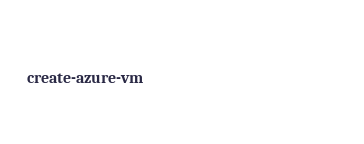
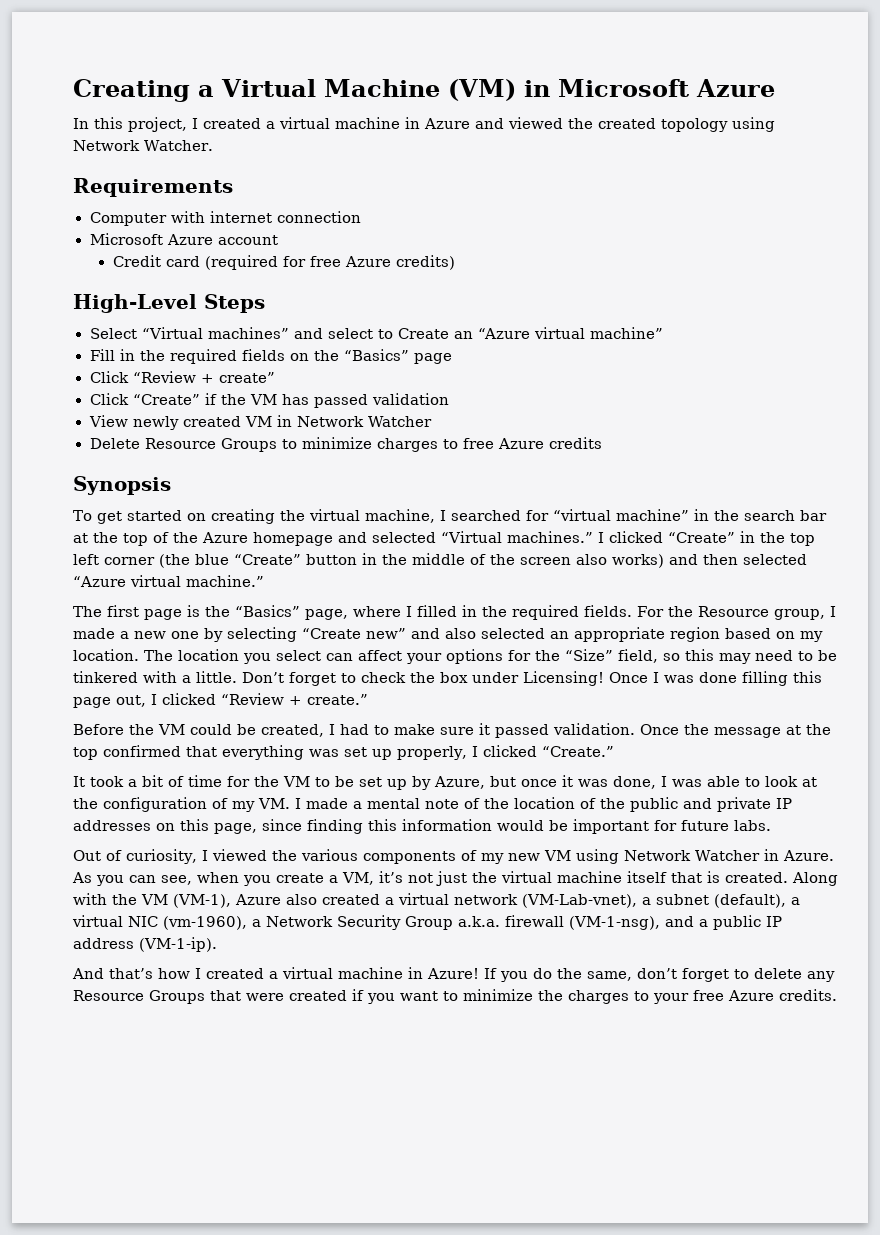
- create-azure-vm
+ Creating a Virtual Machine (VM) in Microsoft Azure
+ In this project, I created a virtual machine in Azure and viewed the created topology using Network Watcher.
+ Requirements
+ Computer with internet connection
+ Microsoft Azure account
+ Credit card (required for free Azure credits)
+ High-Level Steps
+ Select “Virtual machines” and select to Create an “Azure virtual machine”
+ Fill in the required fields on the “Basics” page
+ Click “Review + create”
+ Click “Create” if the VM has passed validation
+ View newly created VM in Network Watcher
+ Delete Resource Groups to minimize charges to free Azure credits
+ Synopsis
+ To get started on creating the virtual machine, I searched for “virtual machine” in the search bar at the top of the Azure homepage and selected “Virtual machines.” I clicked “Create” in the top left corner (the blue “Create” button in the middle of the screen also works) and then selected “Azure virtual machine.”
+ The first page is the “Basics” page, where I filled in the required fields. For the Resource group, I made a new one by selecting “Create new” and also selected an appropriate region based on my location. The location you select can affect your options for the “Size” field, so this may need to be tinkered with a little. Don’t forget to check the box under Licensing! Once I was done filling this page out, I clicked “Review + create.”
+ Before the VM could be created, I had to make sure it passed validation. Once the message at the top confirmed that everything was set up properly, I clicked “Create.”
+ It took a bit of time for the VM to be set up by Azure, but once it was done, I was able to look at the configuration of my VM. I made a mental note of the location of the public and private IP addresses on this page, since finding this information would be important for future labs.
+ Out of curiosity, I viewed the various components of my new VM using Network Watcher in Azure. As you can see, when you create a VM, it’s not just the virtual machine itself that is created. Along with the VM (VM-1), Azure also created a virtual network (VM-Lab-vnet), a subnet (default), a virtual NIC (vm-1960), a Network Security Group a.k.a. firewall (VM-1-nsg), and a public IP address (VM-1-ip).
+ And that’s how I created a virtual machine in Azure! If you do the same, don’t forget to delete any Resource Groups that were created if you want to minimize the charges to your free Azure credits.

